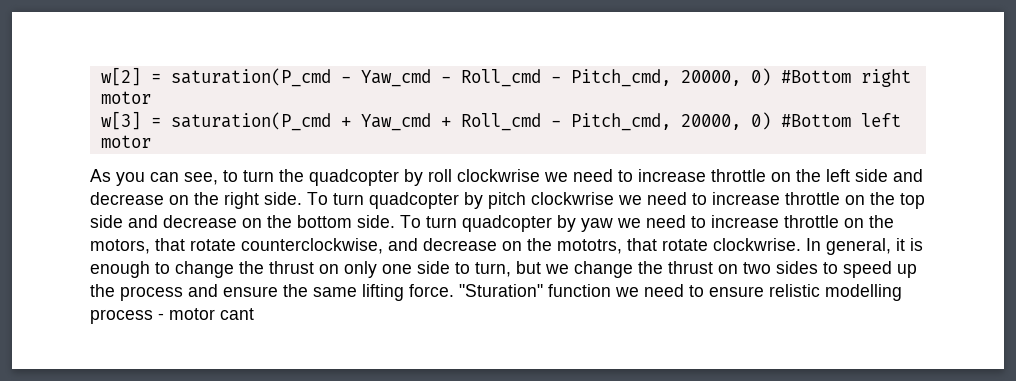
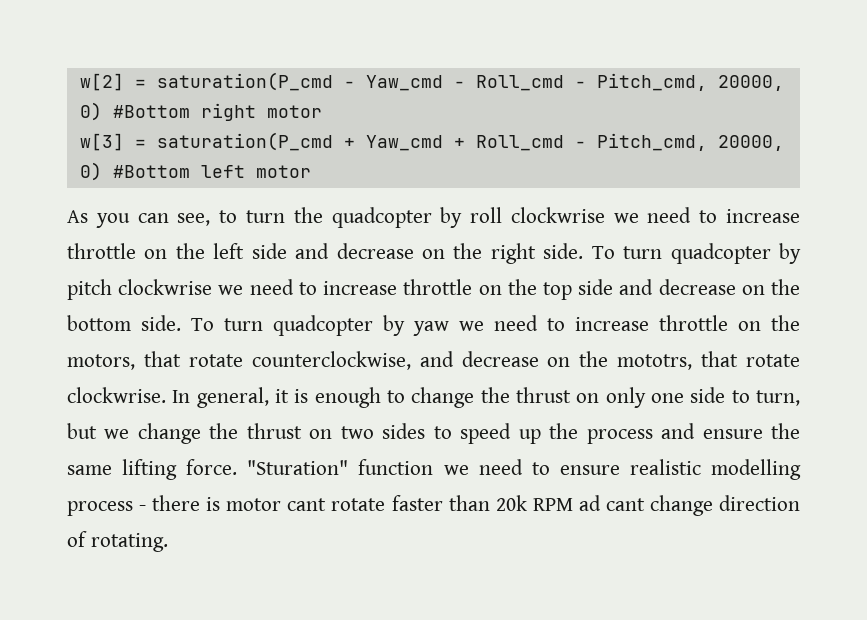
- "Sturation" function we need to ensure relistic modelling process - motor cant
+ "Sturation" function we need to ensure realistic modelling process - there is motor cant rotate faster than 20k RPM ad cant change direction of rotating.

